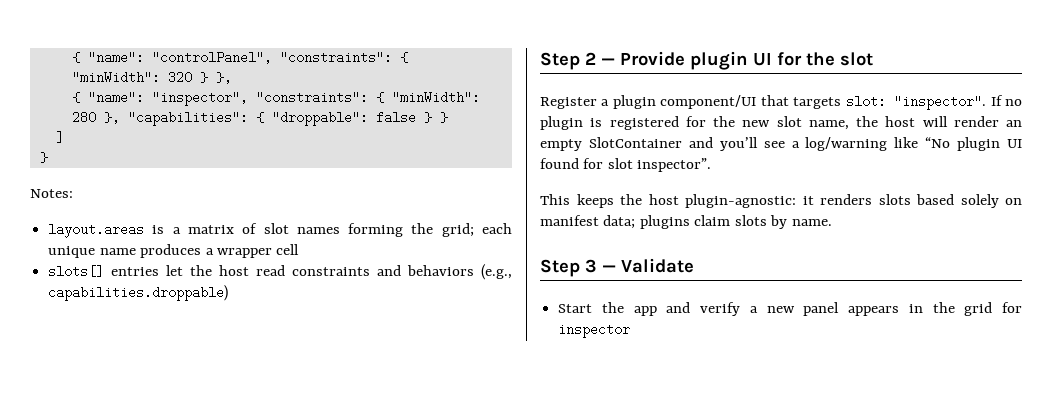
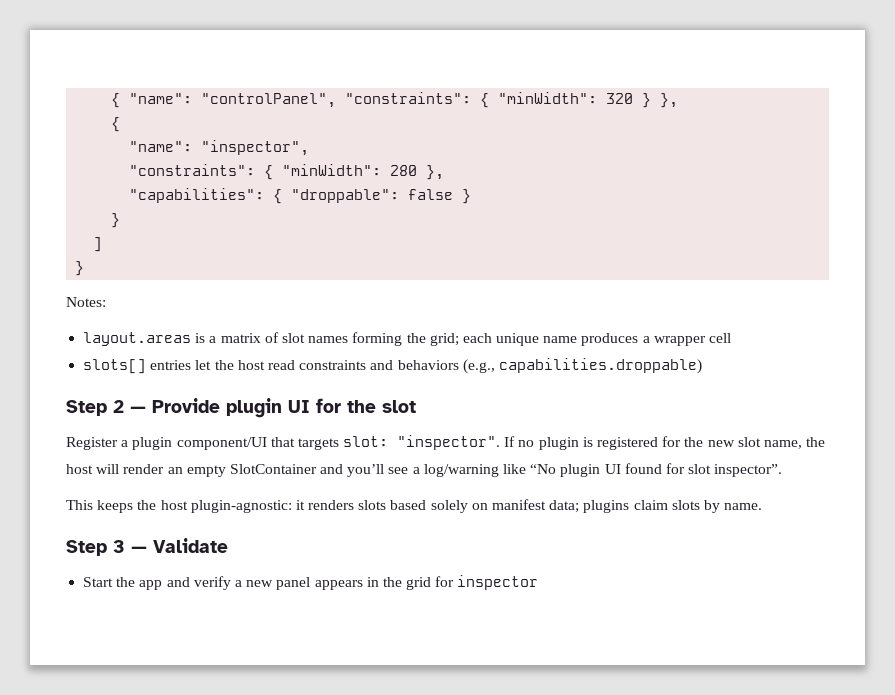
  { "name": "controlPanel", "constraints": { "minWidth": 320 } },
- { "name": "inspector", "constraints": { "minWidth": 280 }, "capabilities": { "droppable": false } }
+ {
+ "name": "inspector",
+ "constraints": { "minWidth": 280 },
+ "capabilities": { "droppable": false }
+ }

